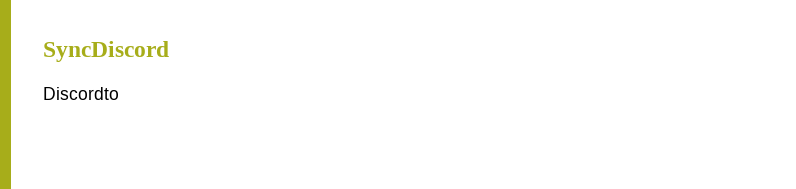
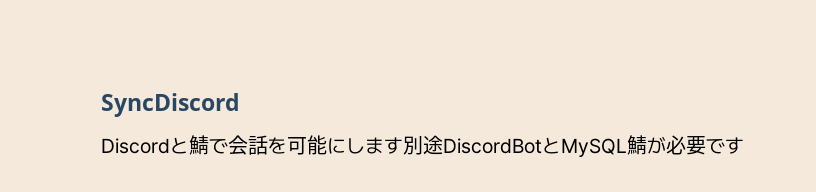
- Discordto
+ Discordと鯖で会話を可能にします別途DiscordBotとMySQL鯖が必要です

